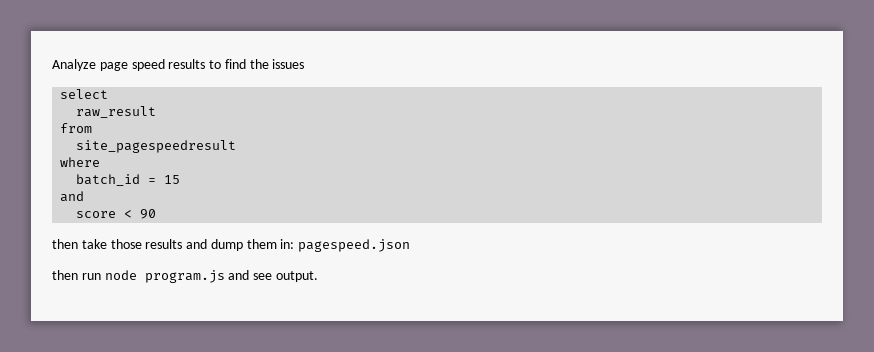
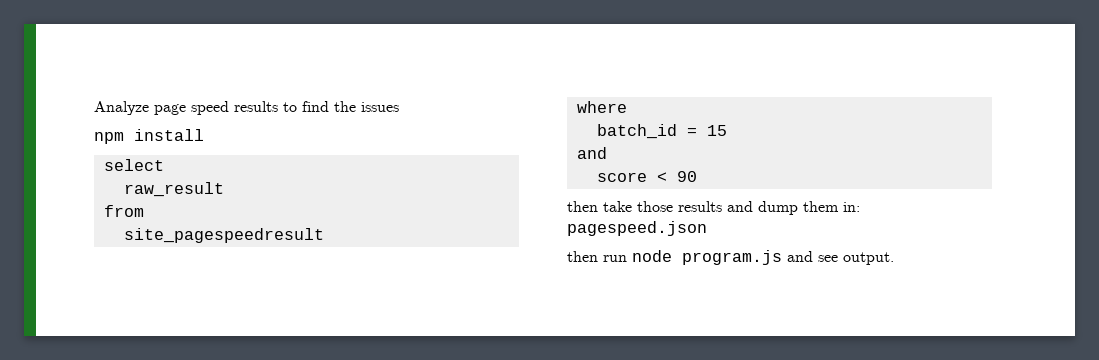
+ npm install

